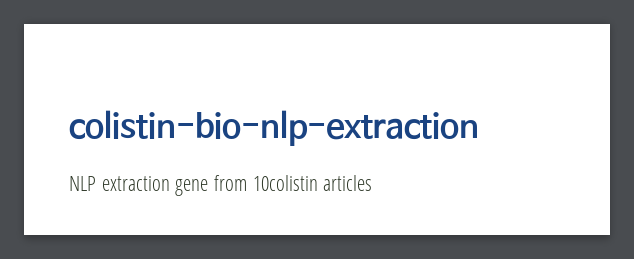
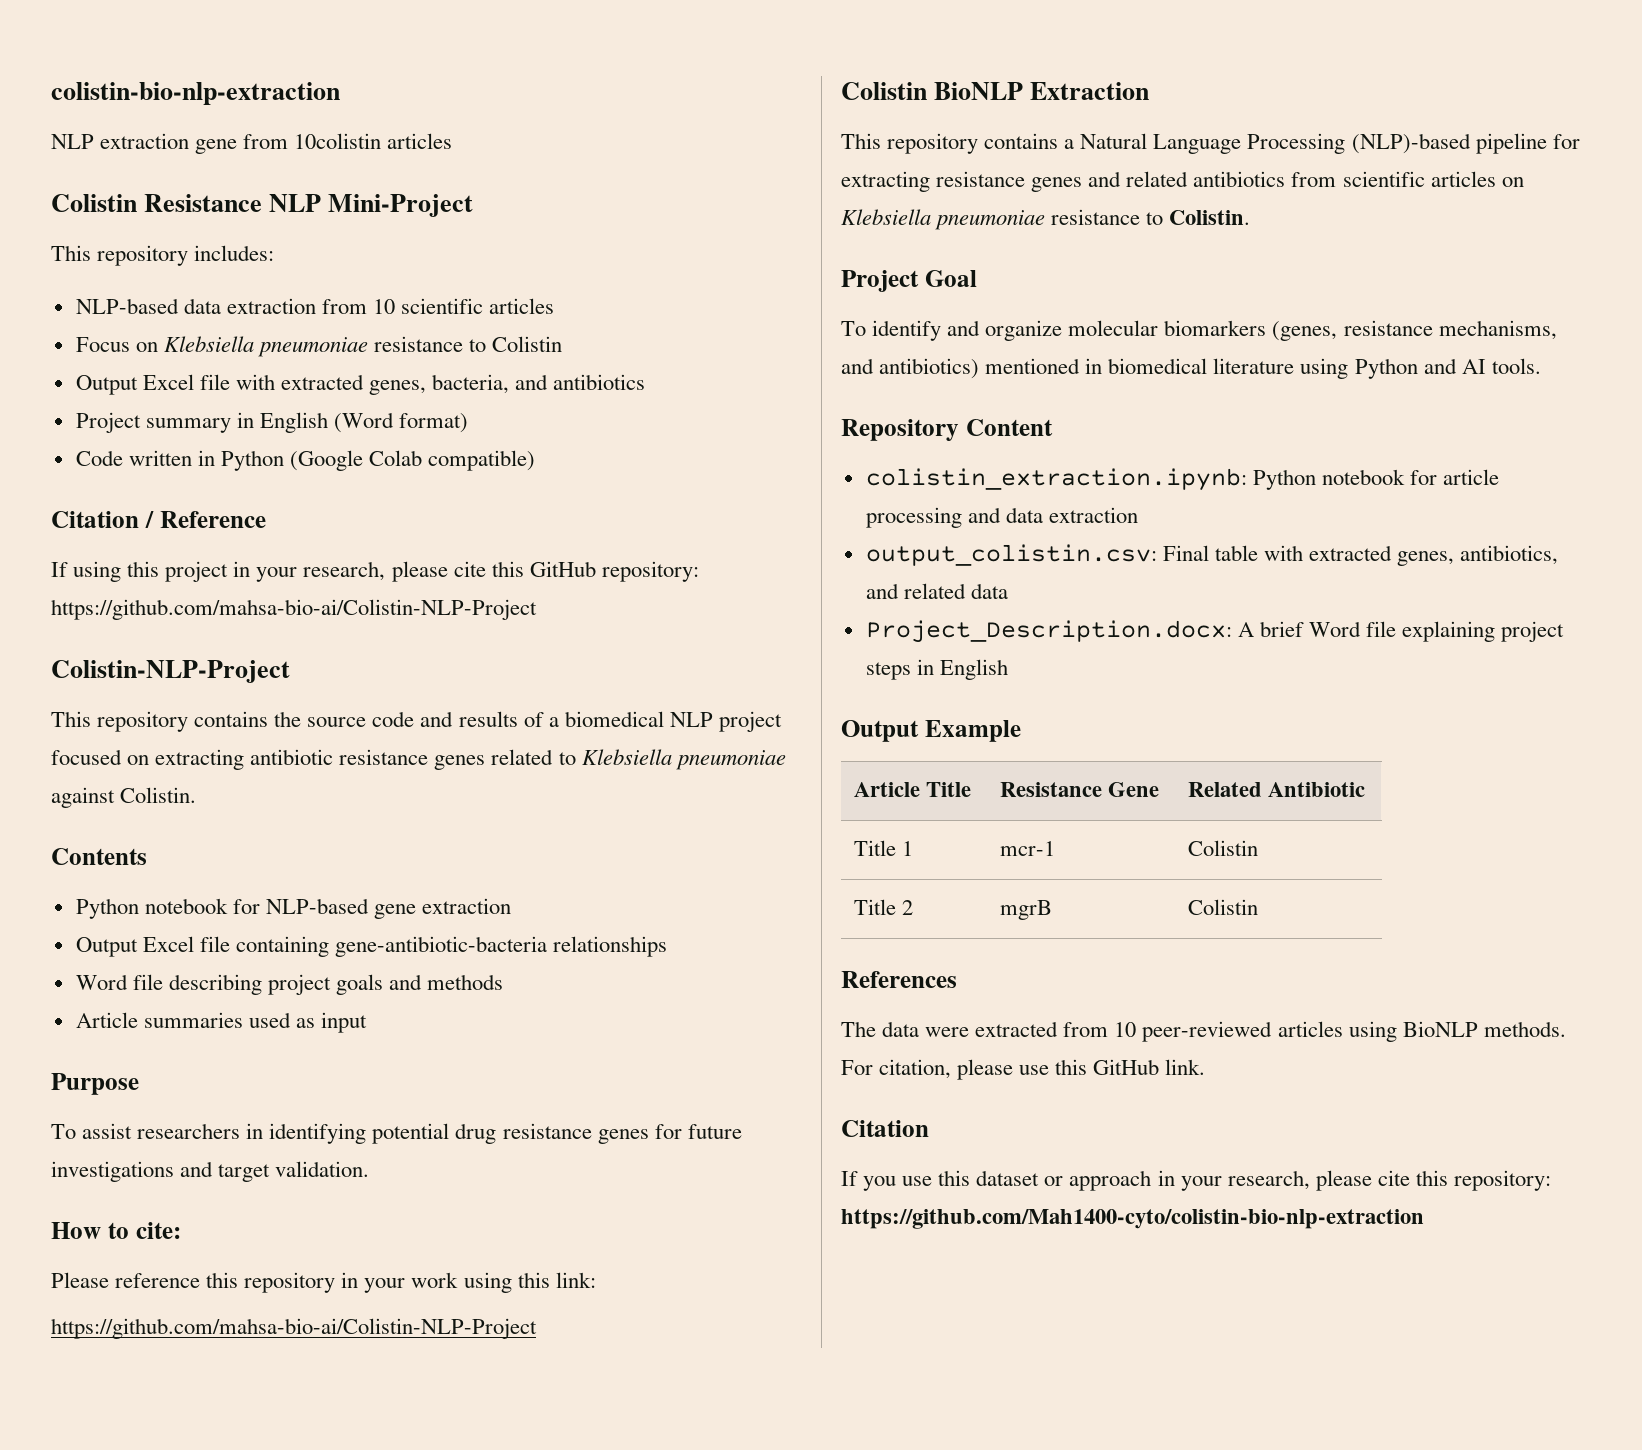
+ Colistin Resistance NLP Mini-Project
+ This repository includes:
+ NLP-based data extraction from 10 scientific articles
+ Focus on Klebsiella pneumoniae resistance to Colistin
+ Output Excel file with extracted genes, bacteria, and antibiotics
+ Project summary in English (Word format)
+ Code written in Python (Google Colab compatible)
+ Citation / Reference
+ If using this project in your research, please cite this GitHub repository: https://github.com/mahsa-bio-ai/Colistin-NLP-Project
+ Colistin-NLP-Project
+ This repository contains the source code and results of a biomedical NLP project focused on extracting antibiotic resistance genes related to Klebsiella pneumoniae against Colistin.
+ Contents
+ Python notebook for NLP-based gene extraction
+ Output Excel file containing gene-antibiotic-bacteria relationships
+ Word file describing project goals and methods
+ Article summaries used as input
+ Purpose
+ To assist researchers in identifying potential drug resistance genes for future investigations and target validation.
+ How to cite:
+ Please reference this repository in your work using this link:
+ https://github.com/mahsa-bio-ai/Colistin-NLP-Project
+ Colistin BioNLP Extraction
+ This repository contains a Natural Language Processing (NLP)-based pipeline for extracting resistance genes and related antibiotics from scientific articles on Klebsiella pneumoniae resistance to Colistin.
+ Project Goal
+ To identify and organize molecular biomarkers (genes, resistance mechanisms, and antibiotics) mentioned in biomedical literature using Python and AI tools.
+ Repository Content
+ colistin_extraction.ipynb: Python notebook for article processing and data extraction
+ output_colistin.csv: Final table with extracted genes, antibiotics, and related data
+ Project_Description.docx: A brief Word file explaining project steps in English
+ Output Example
+ Article Title | Resistance Gene | Related Antibiotic
+ Title 1 | mcr-1 | Colistin
+ Title 2 | mgrB | Colistin
+ References
+ The data were extracted from 10 peer-reviewed articles using BioNLP methods. For citation, please use this GitHub link.
+ Citation
+ If you use this dataset or approach in your research, please cite this repository: https://github.com/Mah1400-cyto/colistin-bio-nlp-extraction

